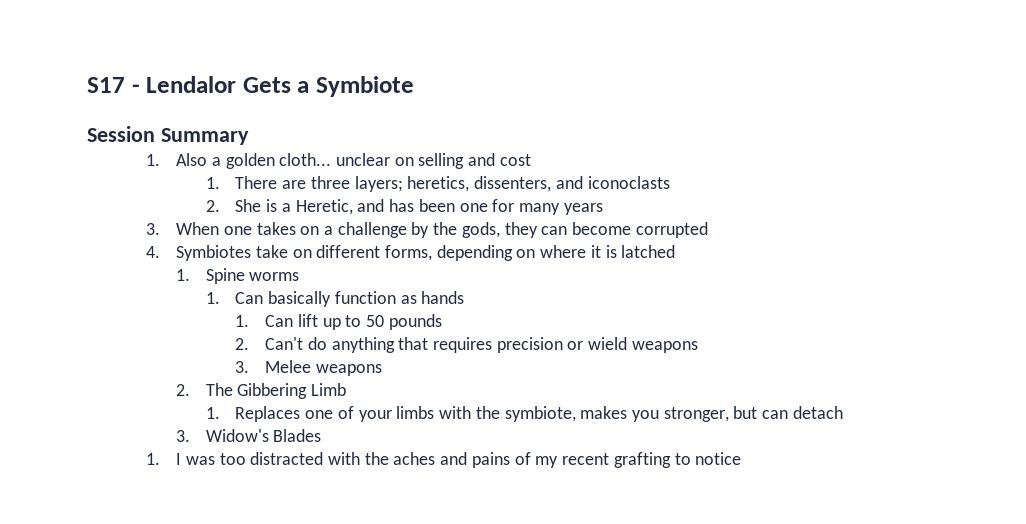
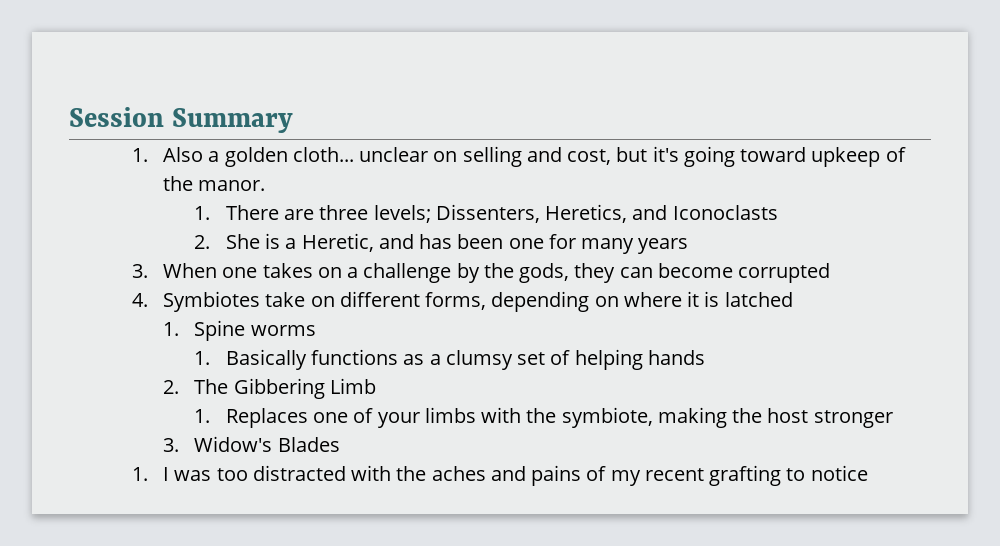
- S17 - Lendalor Gets a Symbiote
- 1. Also a golden cloth... unclear on selling and cost
+ 1. Also a golden cloth... unclear on selling and cost, but it's going toward upkeep of the manor.
- 1. There are three layers; heretics, dissenters, and iconoclasts
+ 1. There are three levels; Dissenters, Heretics, and Iconoclasts
- 1. Can basically function as hands
- 1. Can lift up to 50 pounds
- 2. Can't do anything that requires precision or wield weapons
- 3. Melee weapons
+ 1. Basically functions as a clumsy set of helping hands
- 1. Replaces one of your limbs with the symbiote, makes you stronger, but can detach
+ 1. Replaces one of your limbs with the symbiote, making the host stronger

